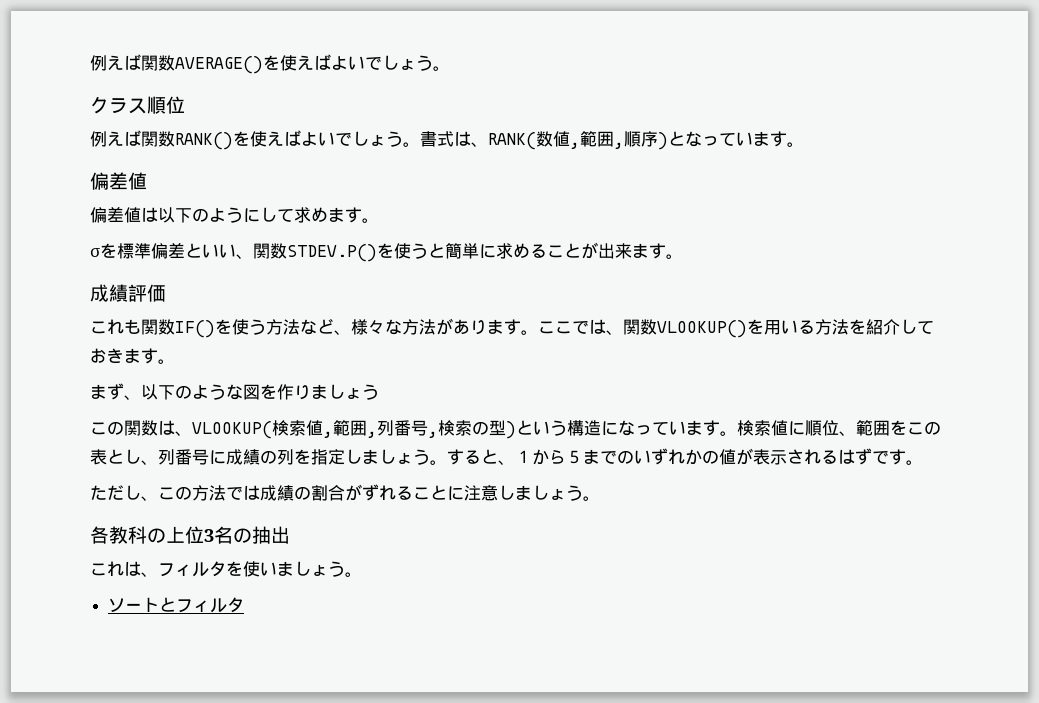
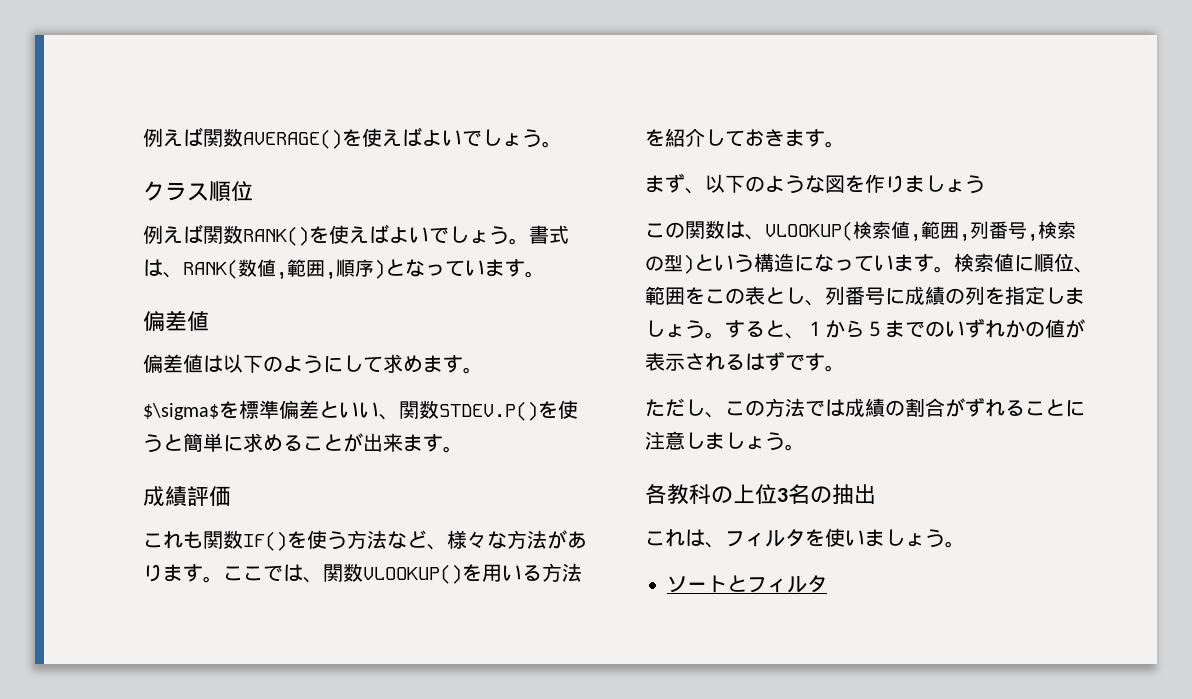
- σを標準偏差といい、関数STDEV.P()を使うと簡単に求めることが出来ます。
+ $\sigma$を標準偏差といい、関数STDEV.P()を使うと簡単に求めることが出来ます。

